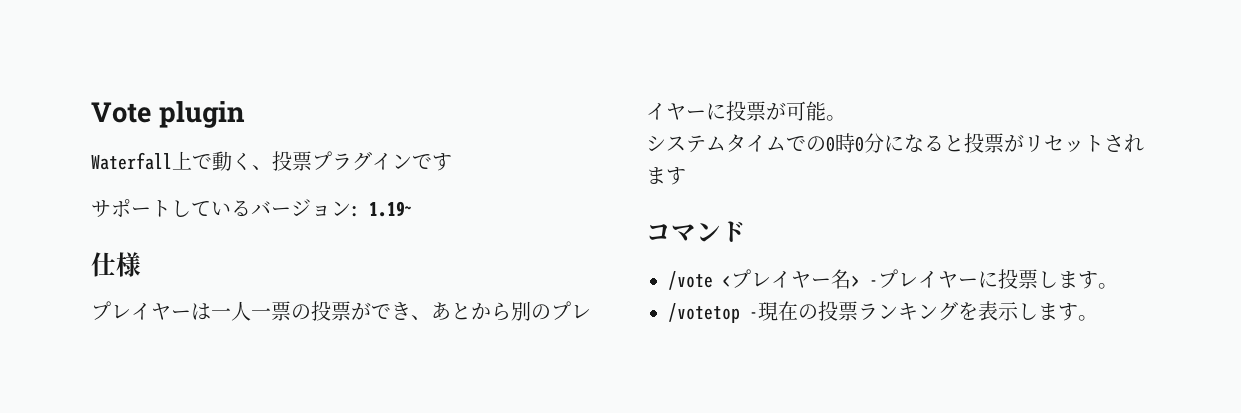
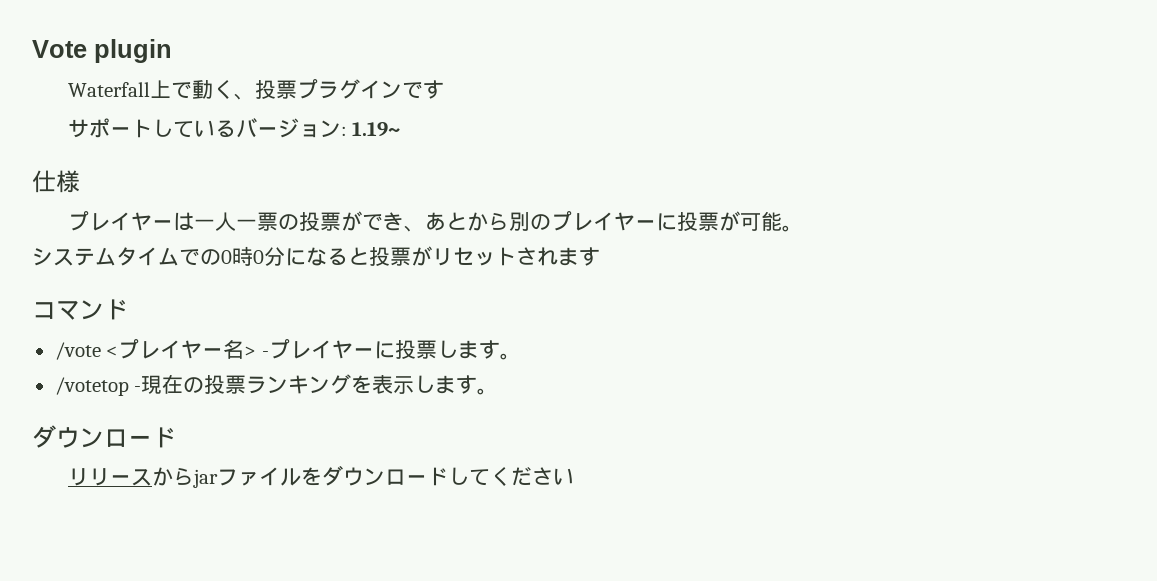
  /votetop -現在の投票ランキングを表示します。
+ ダウンロード
+ リリースからjarファイルをダウンロードしてください

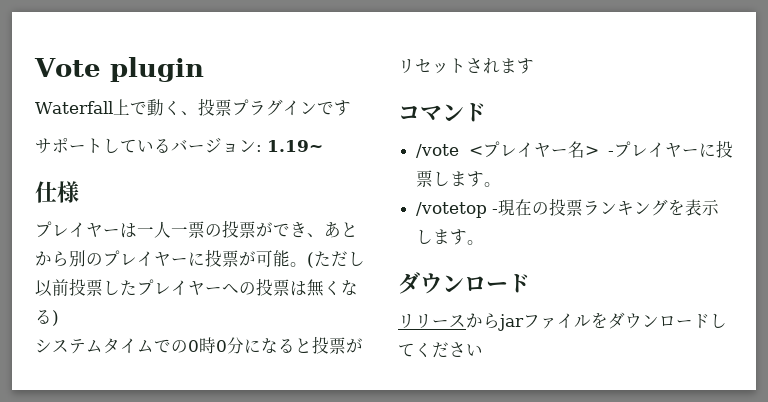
+ (ただし以前投票したプレイヤーへの投票は無くなる)

